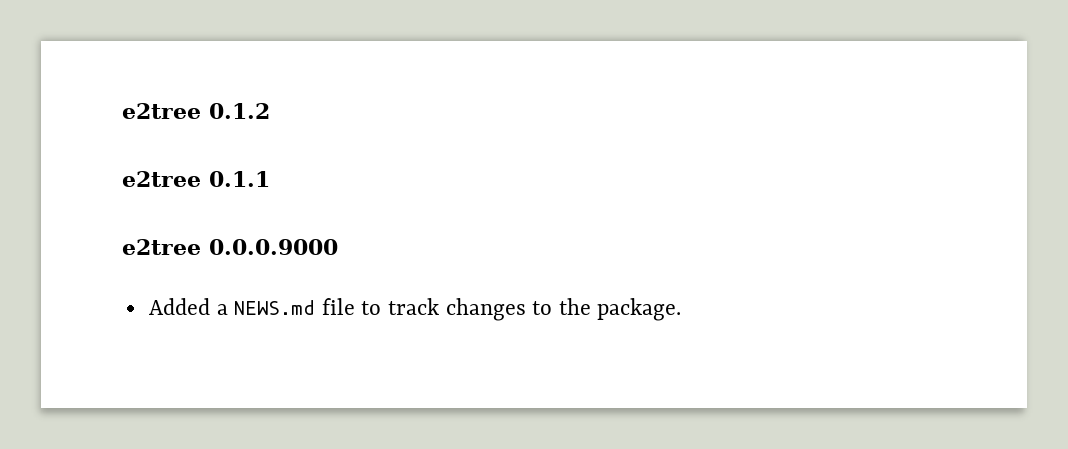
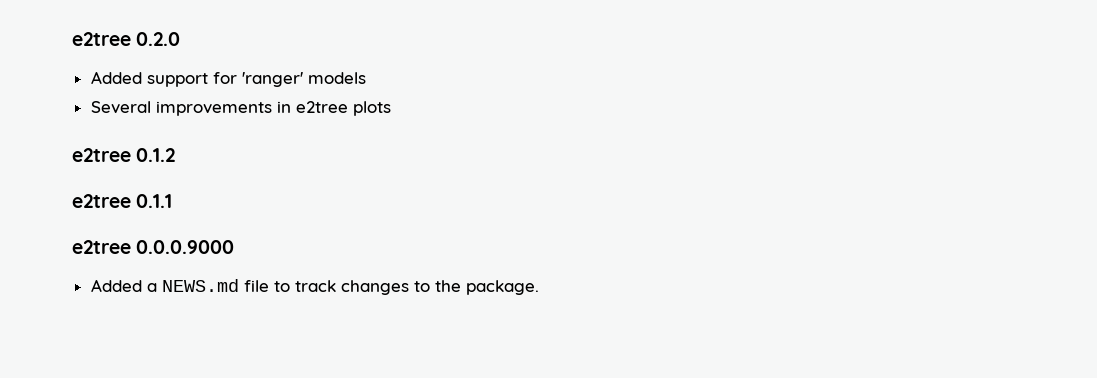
+ e2tree 0.2.0
+ Added support for 'ranger' models
+ Several improvements in e2tree plots

